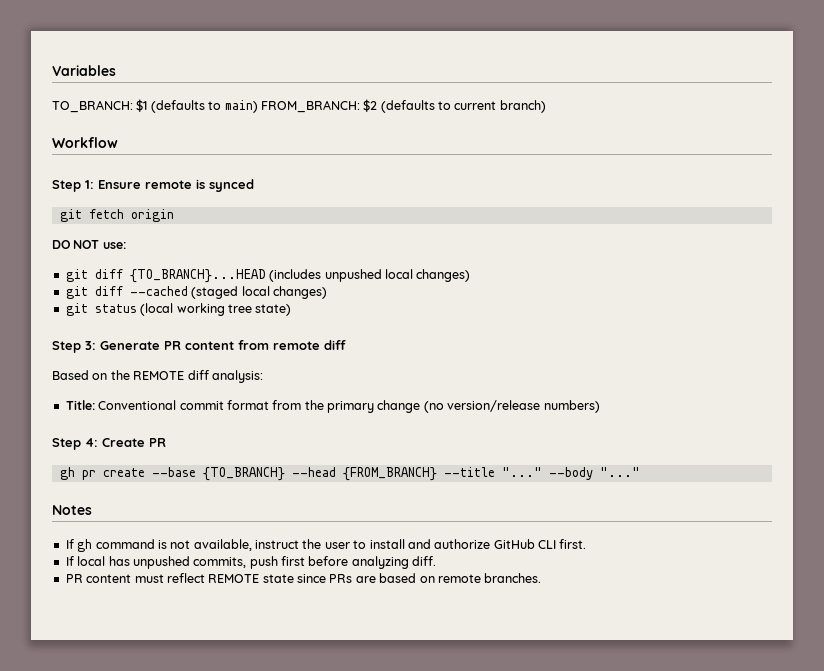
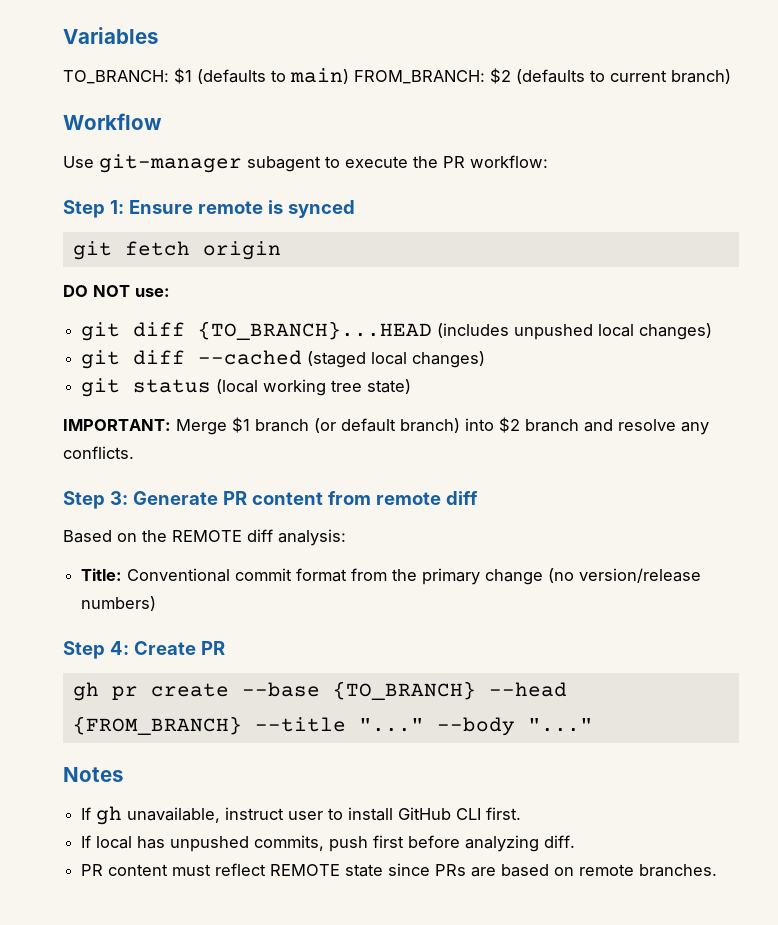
+ Use git-manager subagent to execute the PR workflow:
+ IMPORTANT: Merge $1 branch (or default branch) into $2 branch and resolve any conflicts.
- If gh command is not available, instruct the user to install and authorize GitHub CLI first.
+ If gh unavailable, instruct user to install GitHub CLI first.

